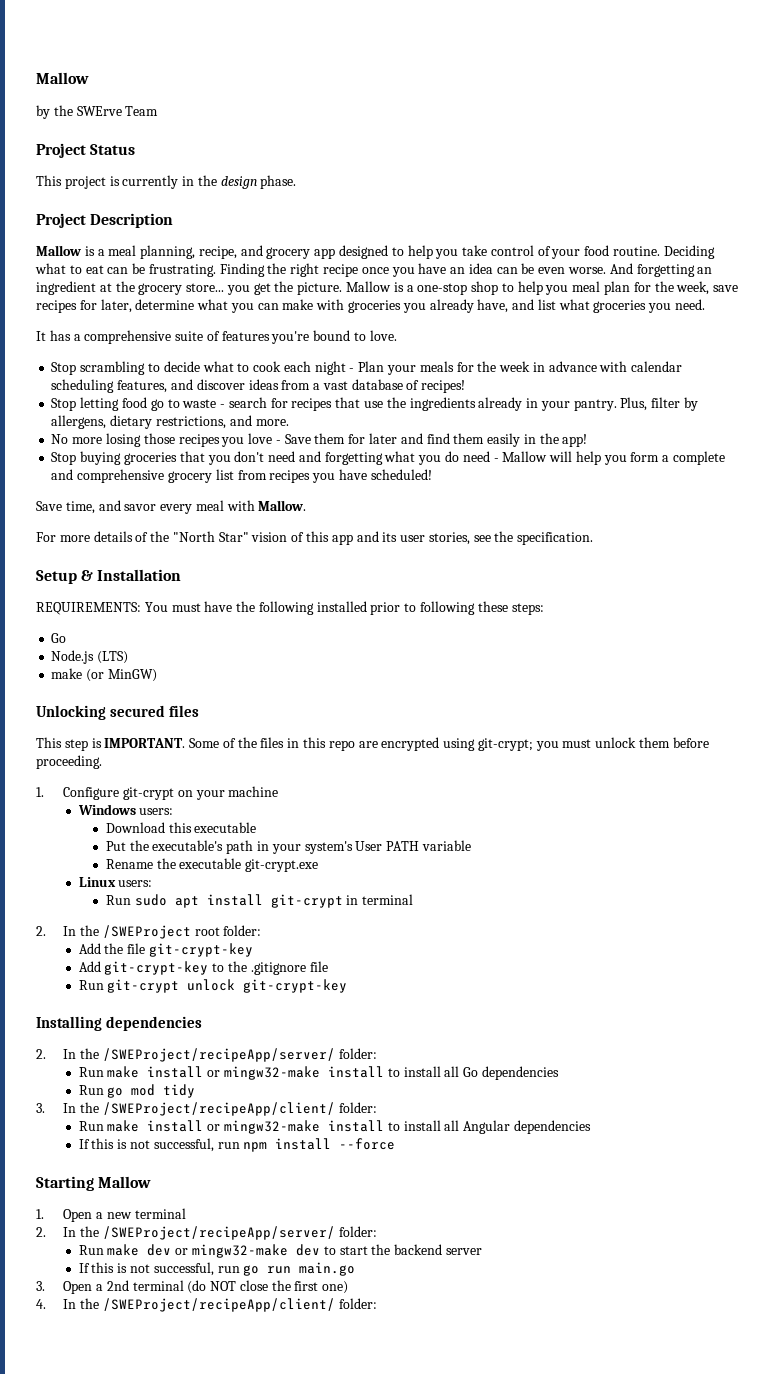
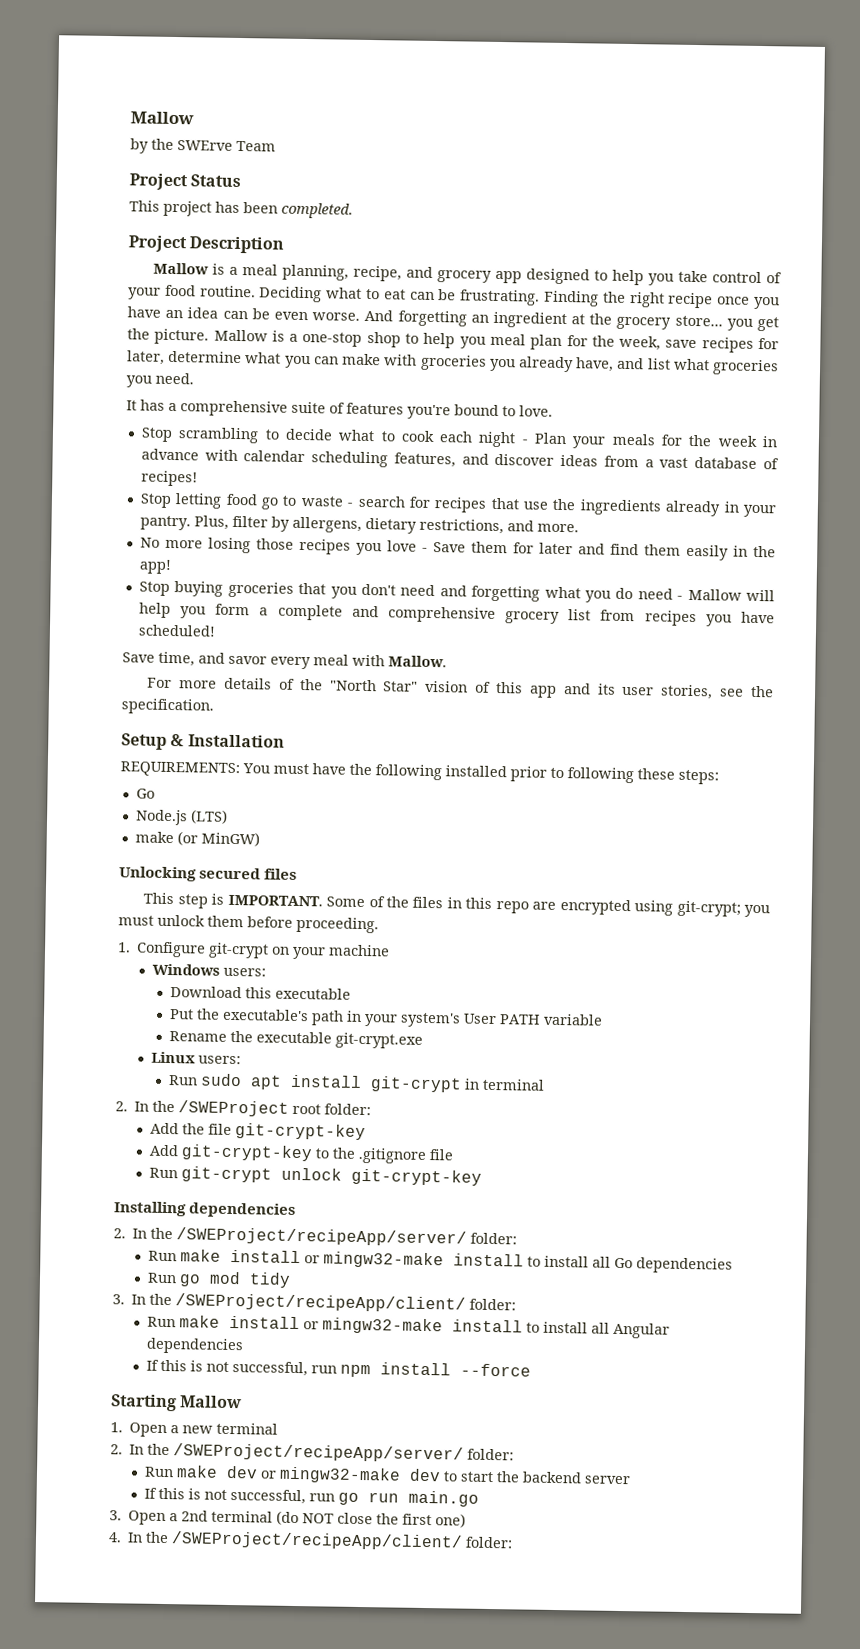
- This project is currently in the design phase.
+ This project has been completed.

